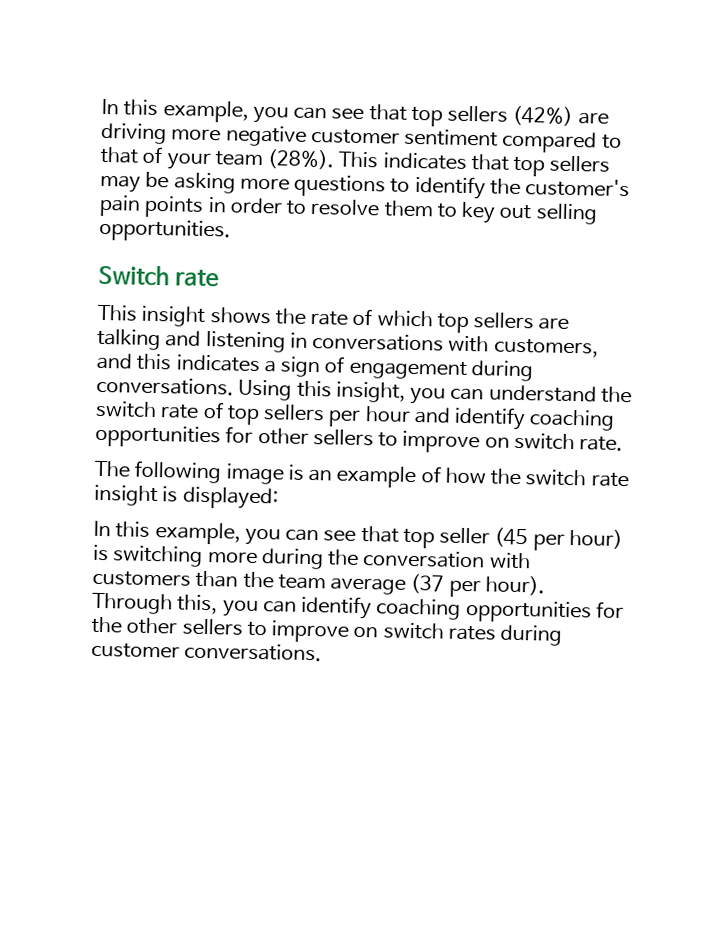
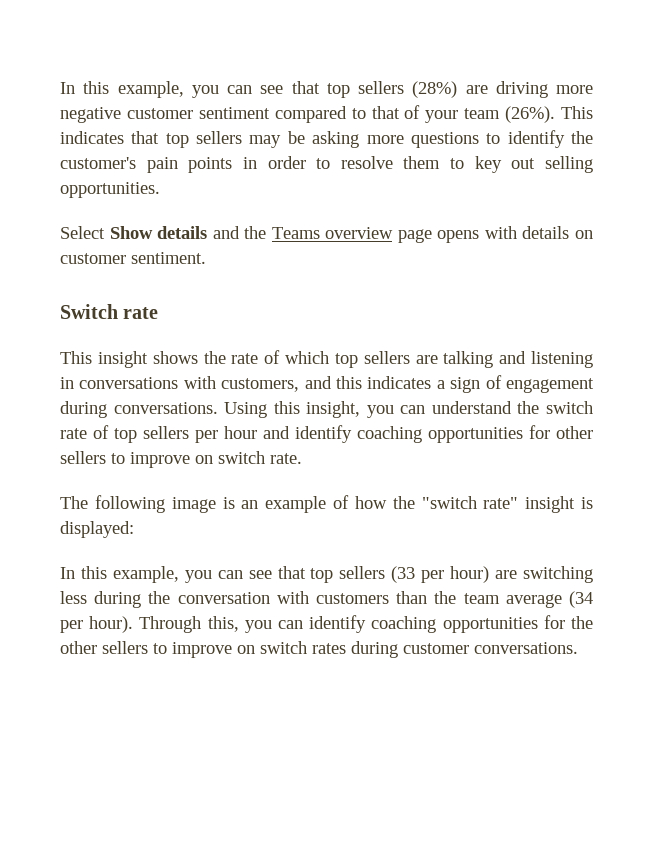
- In this example, you can see that top sellers (42%) are driving more negative customer sentiment compared to that of your team (28%).
+ In this example, you can see that top sellers (28%) are driving more negative customer sentiment compared to that of your team (26%).
+ Select Show details and the Teams overview page opens with details on customer sentiment.
- The following image is an example of how the switch rate insight is displayed:
+ The following image is an example of how the "switch rate" insight is displayed:
- In this example, you can see that top seller (45 per hour) is switching more during the conversation with customers than the team average (37 per hour).
+ In this example, you can see that top sellers (33 per hour) are switching less during the conversation with customers than the team average (34 per hour).

